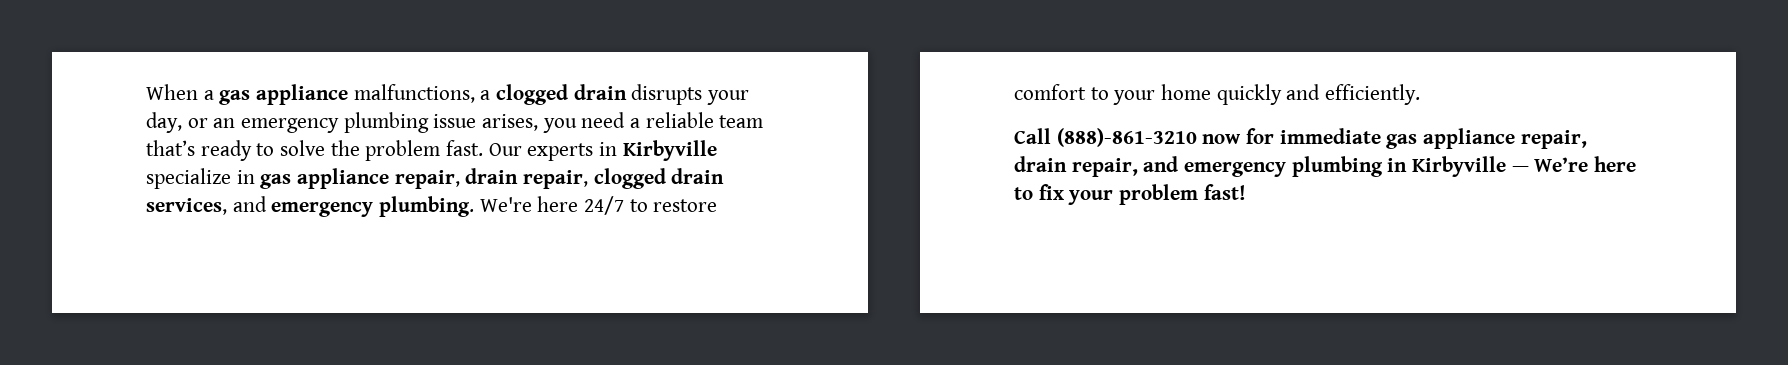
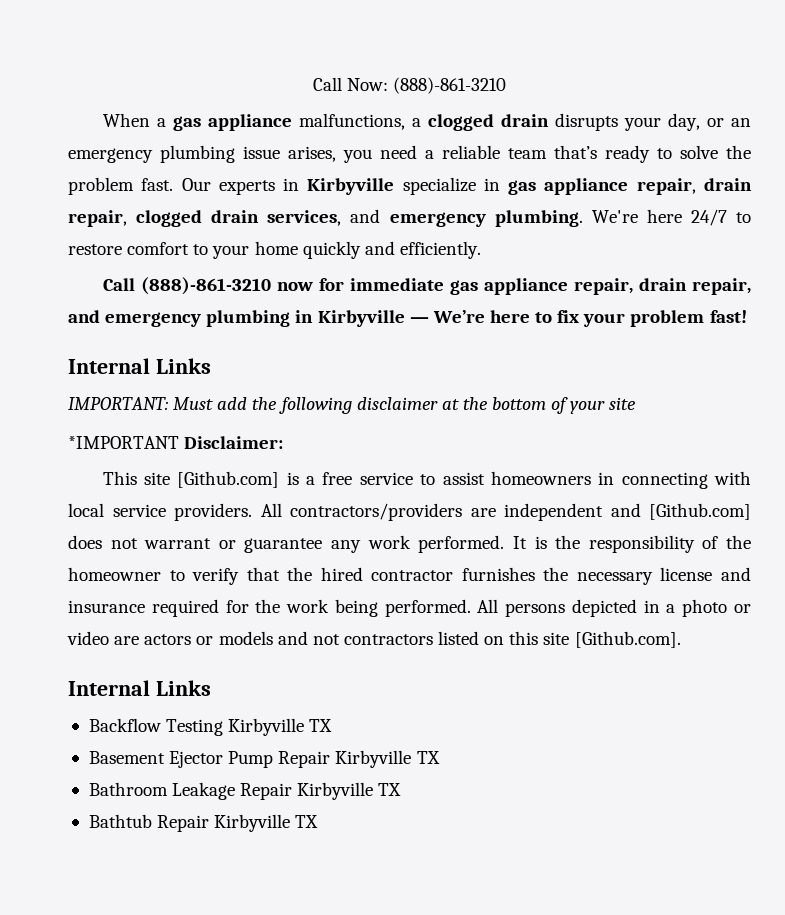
+ Call Now: (888)-861-3210
  Call (888)-861-3210 now for immediate gas appliance repair, drain repair, and emergency plumbing in Kirbyville — We’re here to fix your problem fast!
+ Internal Links
+ IMPORTANT: Must add the following disclaimer at the bottom of your site
+ *IMPORTANT Disclaimer:
+ This site [Github.com] is a free service to assist homeowners in connecting with local service providers. All contractors/providers are independent and [Github.com] does not warrant or guarantee any work performed. It is the responsibility of the homeowner to verify that the hired contractor furnishes the necessary license and insurance required for the work being performed. All persons depicted in a photo or video are actors or models and not contractors listed on this site [Github.com].
+ Internal Links
+ Backflow Testing Kirbyville TX
+ Basement Ejector Pump Repair Kirbyville TX
+ Bathroom Leakage Repair Kirbyville TX
+ Bathtub Repair Kirbyville TX

